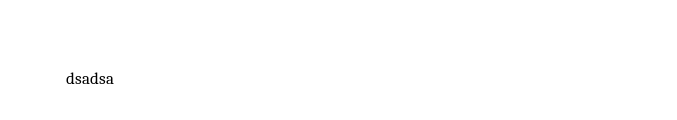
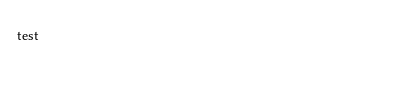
- dsadsa
+ test

